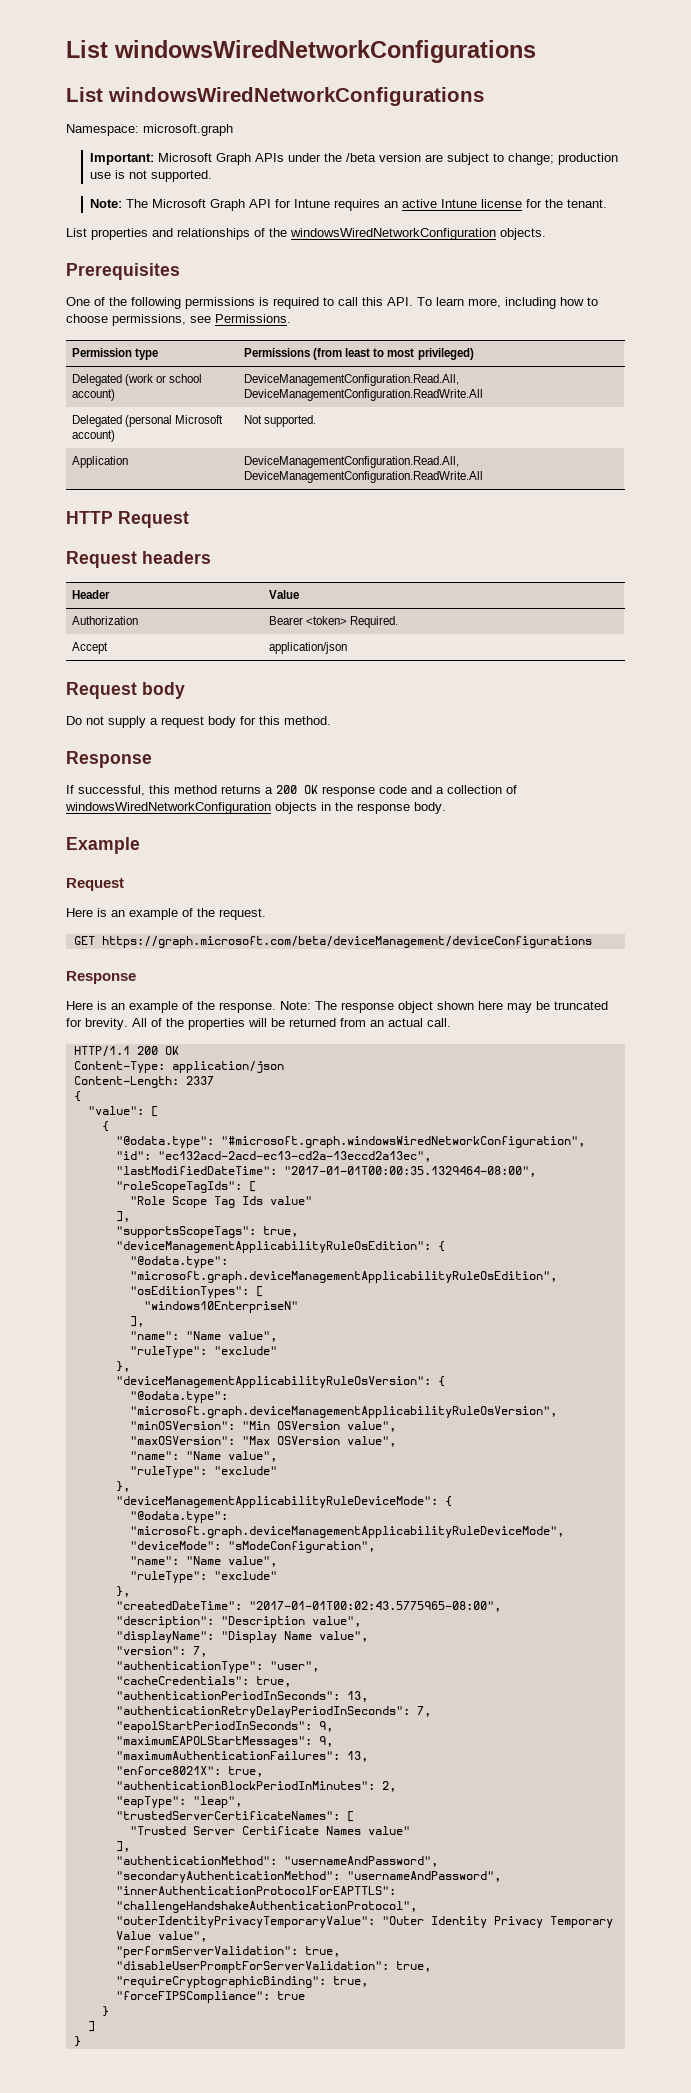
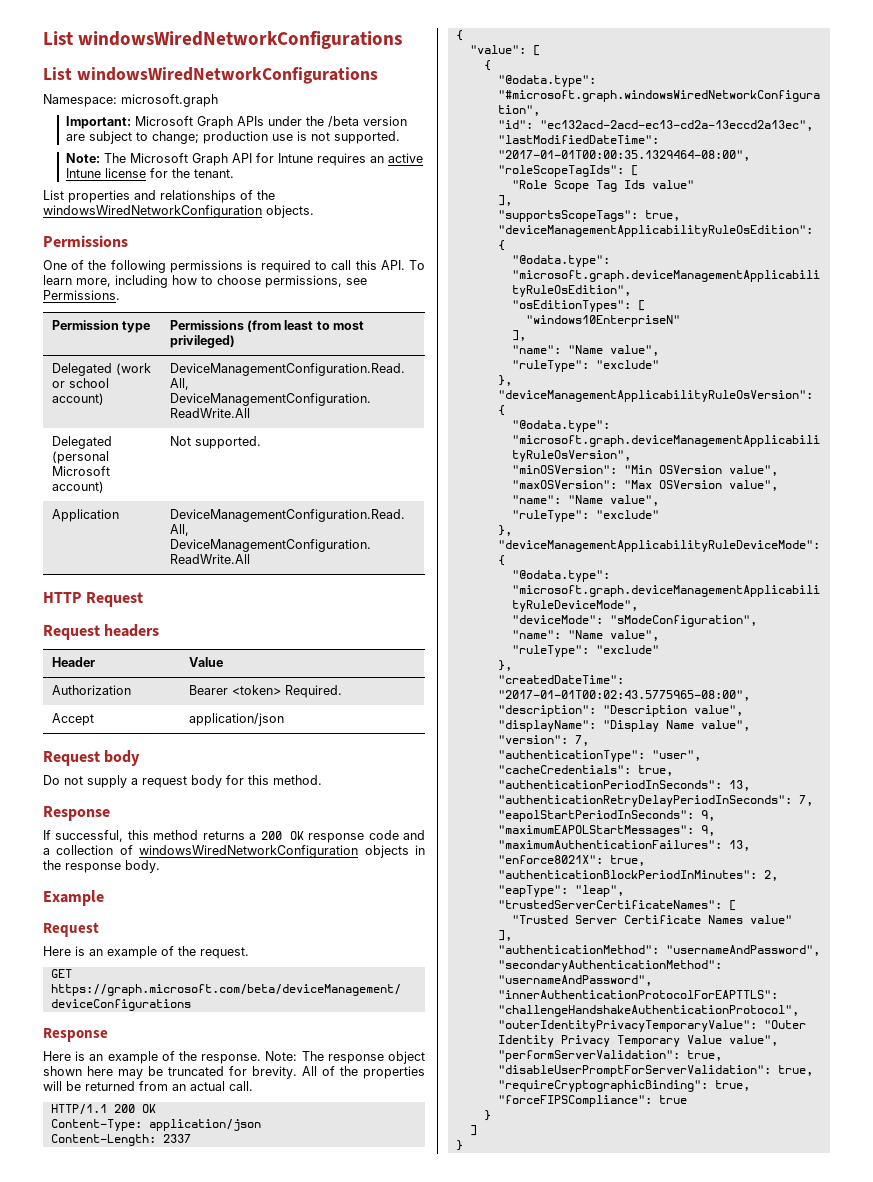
  List properties and relationships of the windowsWiredNetworkConfiguration objects.
- Prerequisites
+ Permissions

